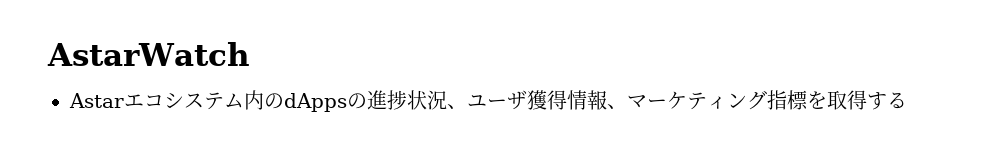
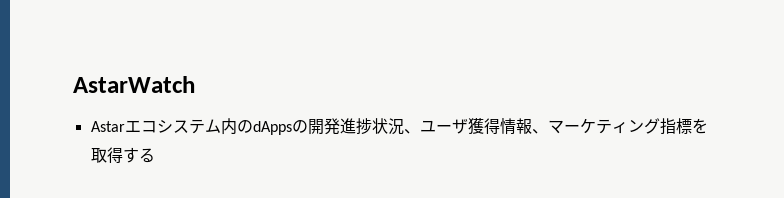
- Astarエコシステム内のdAppsの進捗状況、ユーザ獲得情報、マーケティング指標を取得する
+ Astarエコシステム内のdAppsの開発進捗状況、ユーザ獲得情報、マーケティング指標を取得する

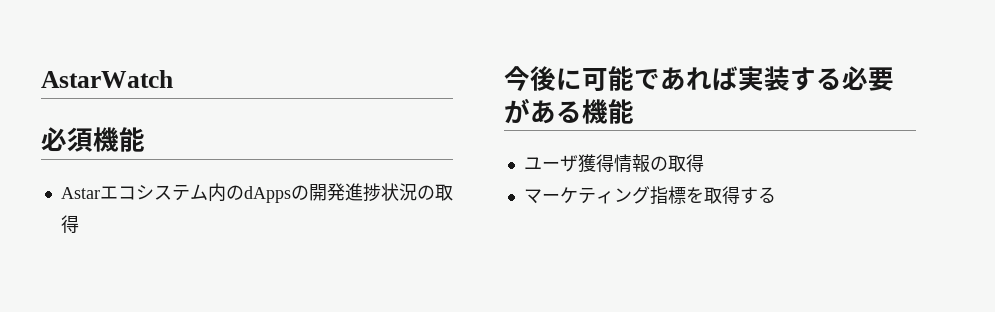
+ 必須機能
- Astarエコシステム内のdAppsの開発進捗状況、ユーザ獲得情報、マーケティング指標を取得する
+ Astarエコシステム内のdAppsの開発進捗状況の取得
+ 今後に可能であれば実装する必要がある機能
+ ユーザ獲得情報の取得
+ マーケティング指標を取得する

